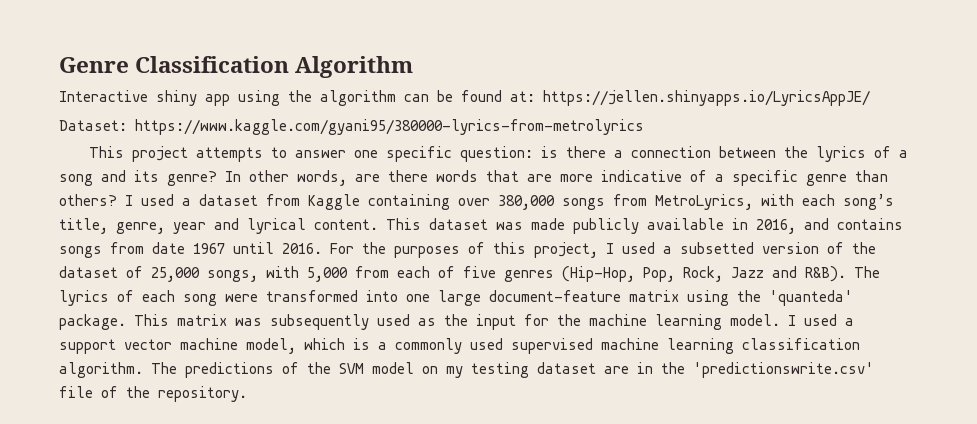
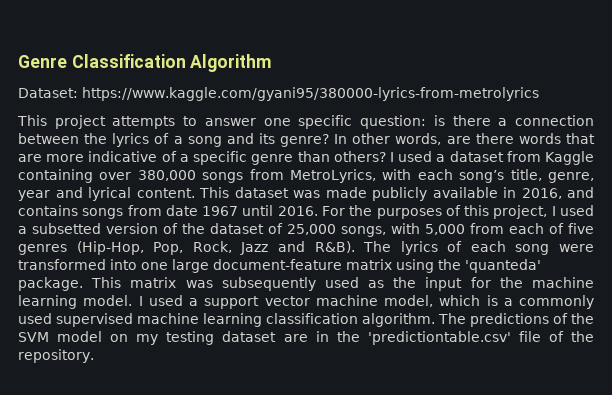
- Interactive shiny app using the algorithm can be found at: https://jellen.shinyapps.io/LyricsAppJE/
- The predictions of the SVM model on my testing dataset are in the 'predictionswrite.csv' file of the repository.
+ The predictions of the SVM model on my testing dataset are in the 'predictiontable.csv' file of the repository.

